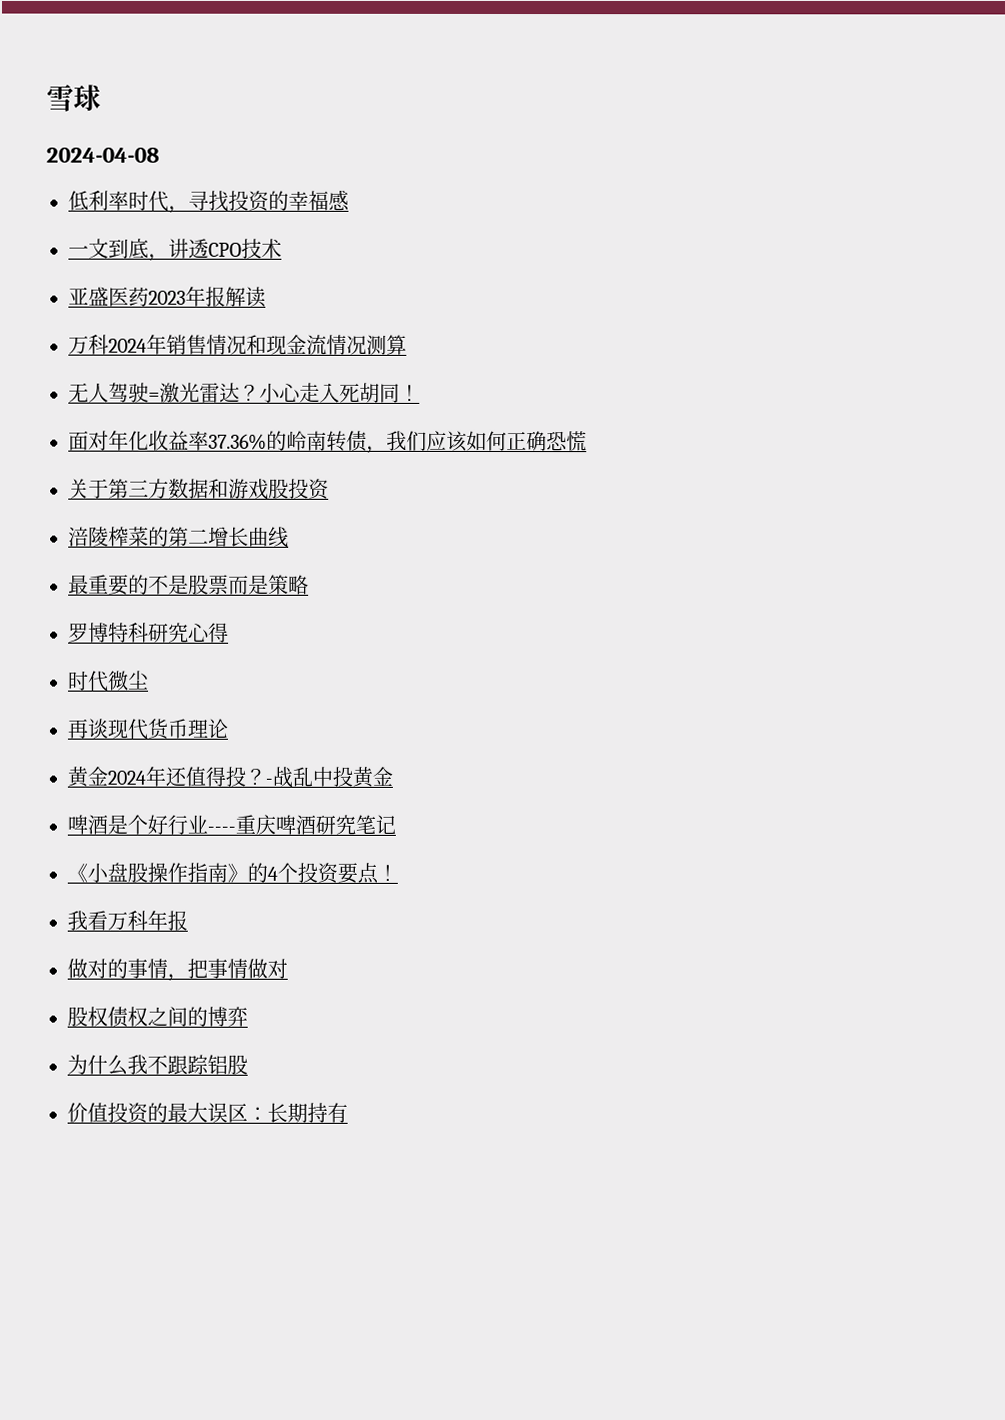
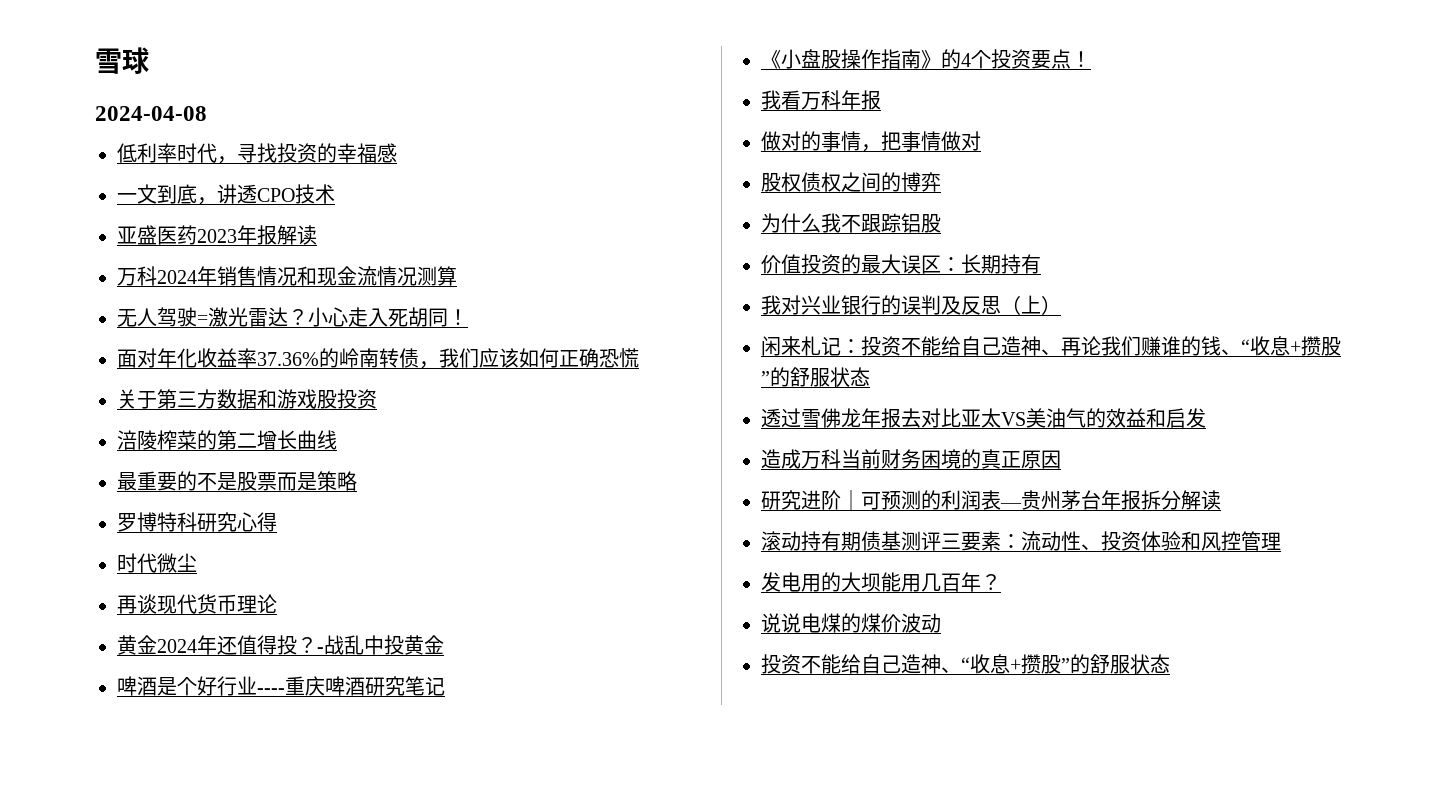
+ 我对兴业银行的误判及反思（上）
+ 闲来札记：投资不能给自己造神、再论我们赚谁的钱、“收息+攒股”的舒服状态
+ 透过雪佛龙年报去对比亚太VS美油气的效益和启发
+ 造成万科当前财务困境的真正原因
+ 研究进阶｜可预测的利润表—贵州茅台年报拆分解读
+ 滚动持有期债基测评三要素：流动性、投资体验和风控管理
+ 发电用的大坝能用几百年？
+ 说说电煤的煤价波动
+ 投资不能给自己造神、“收息+攒股”的舒服状态

